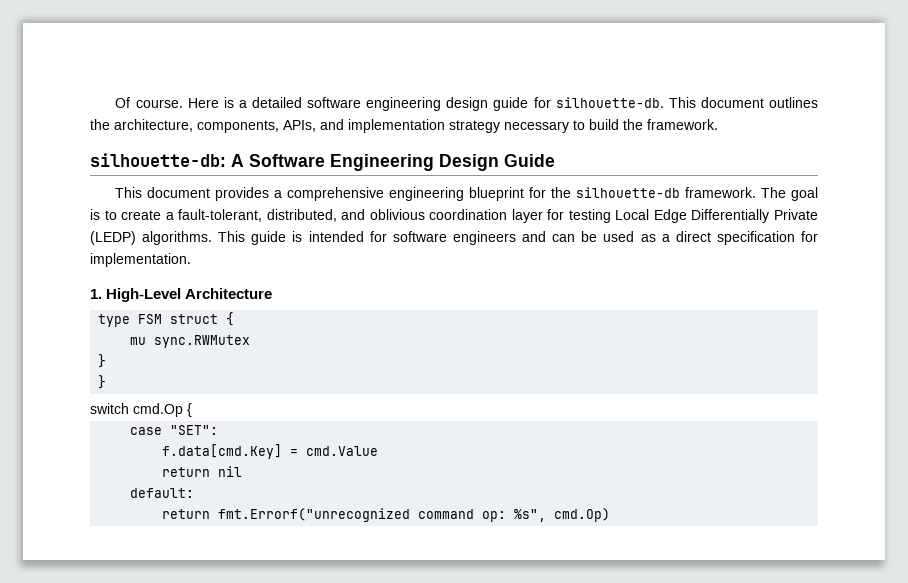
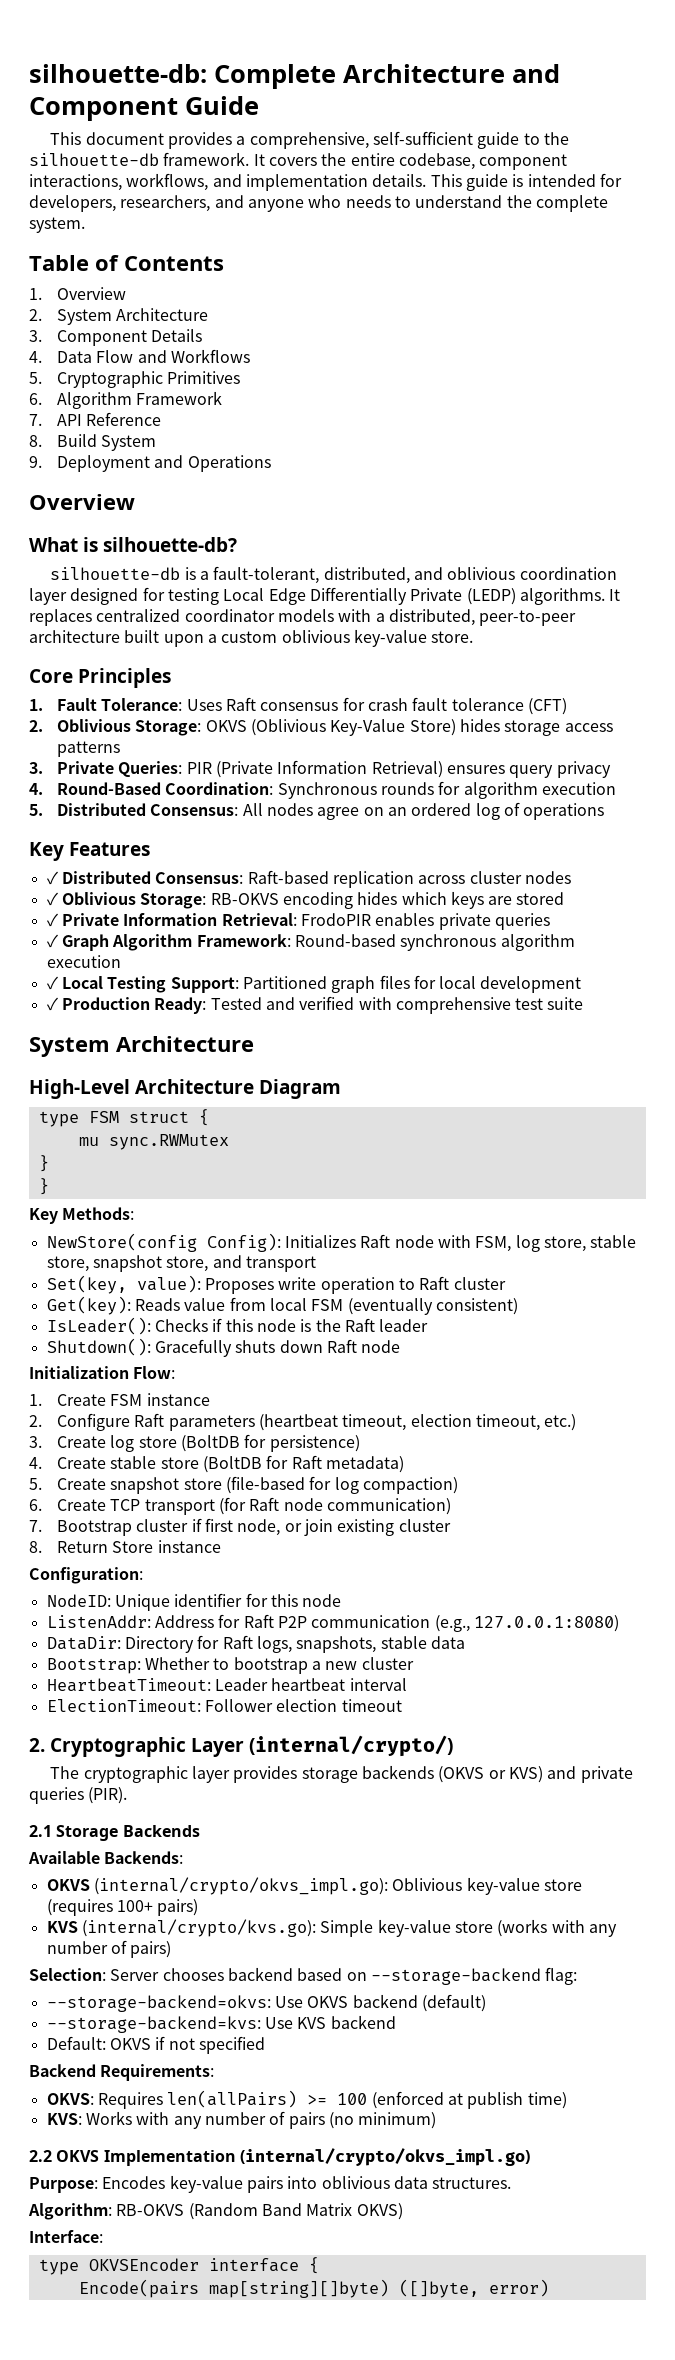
- Of course. Here is a detailed software engineering design guide for silhouette-db. This document outlines the architecture, components, APIs, and implementation strategy necessary to build the framework.
- silhouette-db: A Software Engineering Design Guide
+ silhouette-db: Complete Architecture and Component Guide
- This document provides a comprehensive engineering blueprint for the silhouette-db framework. The goal is to create a fault-tolerant, distributed, and oblivious coordination layer for testing Local Edge Differentially Private (LEDP) algorithms.
+ This document provides a comprehensive, self-sufficient guide to the silhouette-db framework. It covers the entire codebase, component interactions, workflows, and implementation details. This guide is intended for developers, researchers, and anyone who needs to understand the complete system.
+ Table of Contents
+ 1. Overview
+ 2. System Architecture
+ 3. Component Details
+ 4. Data Flow and Workflows
+ 5. Cryptographic Primitives
+ 6. Algorithm Framework
+ 7. API Reference
+ 8. Build System
+ 9. Deployment and Operations
+ Overview
+ What is silhouette-db?
+ silhouette-db is a fault-tolerant, distributed, and oblivious coordination layer designed for testing Local Edge Differentially Private (LEDP) algorithms.
- This guide is intended for software engineers and can be used as a direct specification for implementation.
- 1. High-Level Architecture
+ It replaces centralized coordinator models with a distributed, peer-to-peer architecture built upon a custom oblivious key-value store.
+ Core Principles
+ 1. Fault Tolerance: Uses Raft consensus for crash fault tolerance (CFT)
+ 2. Oblivious Storage: OKVS (Oblivious Key-Value Store) hides storage access patterns
+ 3. Private Queries: PIR (Private Information Retrieval) ensures query privacy
+ 4. Round-Based Coordination: Synchronous rounds for algorithm execution
+ 5. Distributed Consensus: All nodes agree on an ordered log of operations
+ Key Features
+ ✓ Distributed Consensus: Raft-based replication across cluster nodes
+ ✓ Oblivious Storage: RB-OKVS encoding hides which keys are stored
+ ✓ Private Information Retrieval: FrodoPIR enables private queries
+ ✓ Graph Algorithm Framework: Round-based synchronous algorithm execution
+ ✓ Local Testing Support: Partitioned graph files for local development
+ ✓ Production Ready: Tested and verified with comprehensive test suite
+ System Architecture
+ High-Level Architecture Diagram
- switch cmd.Op {
- case "SET":
- f.data[cmd.Key] = cmd.Value
- return nil
- default:
- return fmt.Errorf("unrecognized command op: %s", cmd.Op)
+ Key Methods:
+ NewStore(config Config): Initializes Raft node with FSM, log store, stable store, snapshot store, and transport
+ Set(key, value): Proposes write operation to Raft cluster
+ Get(key): Reads value from local FSM (eventually consistent)
+ IsLeader(): Checks if this node is the Raft leader
+ Shutdown(): Gracefully shuts down Raft node
+ Initialization Flow:
+ 1. Create FSM instance
+ 2. Configure Raft parameters (heartbeat timeout, election timeout, etc.)
+ 3. Create log store (BoltDB for persistence)
+ 4. Create stable store (BoltDB for Raft metadata)
+ 5. Create snapshot store (file-based for log compaction)
+ 6. Create TCP transport (for Raft node communication)
+ 7. Bootstrap cluster if first node, or join existing cluster
+ 8. Return Store instance
+ Configuration:
+ NodeID: Unique identifier for this node
+ ListenAddr: Address for Raft P2P communication (e.g., 127.0.0.1:8080)
+ DataDir: Directory for Raft logs, snapshots, stable data
+ Bootstrap: Whether to bootstrap a new cluster
+ HeartbeatTimeout: Leader heartbeat interval
+ ElectionTimeout: Follower election timeout
+ 2. Cryptographic Layer (internal/crypto/)
+ The cryptographic layer provides storage backends (OKVS or KVS) and private queries (PIR).
+ 2.1 Storage Backends
+ Available Backends:
+ OKVS (internal/crypto/okvs_impl.go): Oblivious key-value store (requires 100+ pairs)
+ KVS (internal/crypto/kvs.go): Simple key-value store (works with any number of pairs)
+ Selection: Server chooses backend based on --storage-backend flag:
+ --storage-backend=okvs: Use OKVS backend (default)
+ --storage-backend=kvs: Use KVS backend
+ Default: OKVS if not specified
+ Backend Requirements:
+ OKVS: Requires len(allPairs) >= 100 (enforced at publish time)
+ KVS: Works with any number of pairs (no minimum)
+ 2.2 OKVS Implementation (internal/crypto/okvs_impl.go)
+ Purpose: Encodes key-value pairs into oblivious data structures.
+ Algorithm: RB-OKVS (Random Band Matrix OKVS)
+ Interface:
+ type OKVSEncoder interface {
+ Encode(pairs map[string][]byte) ([]byte, error)

